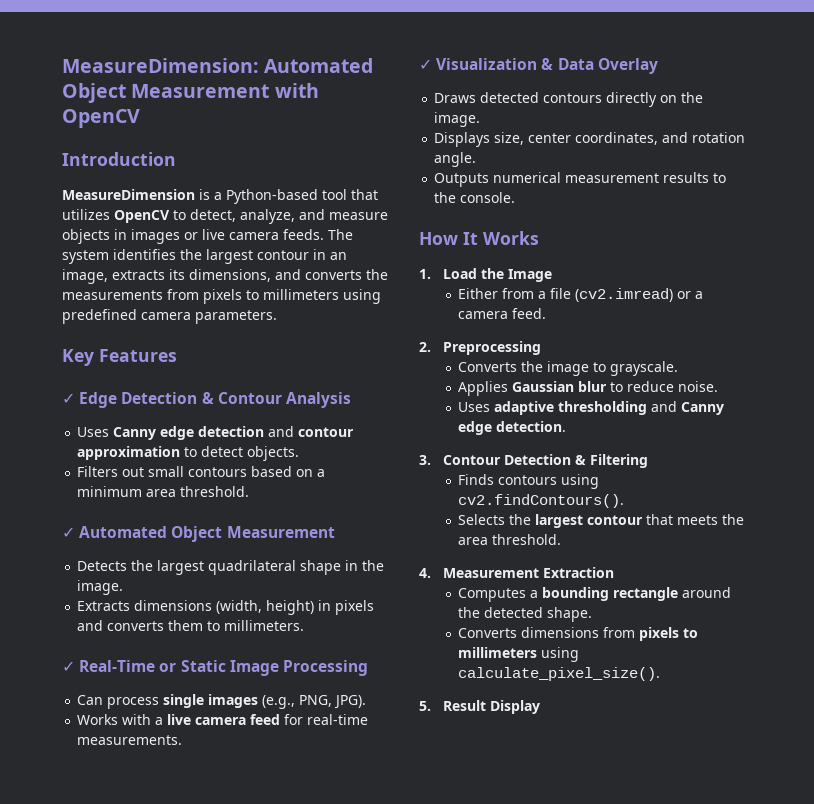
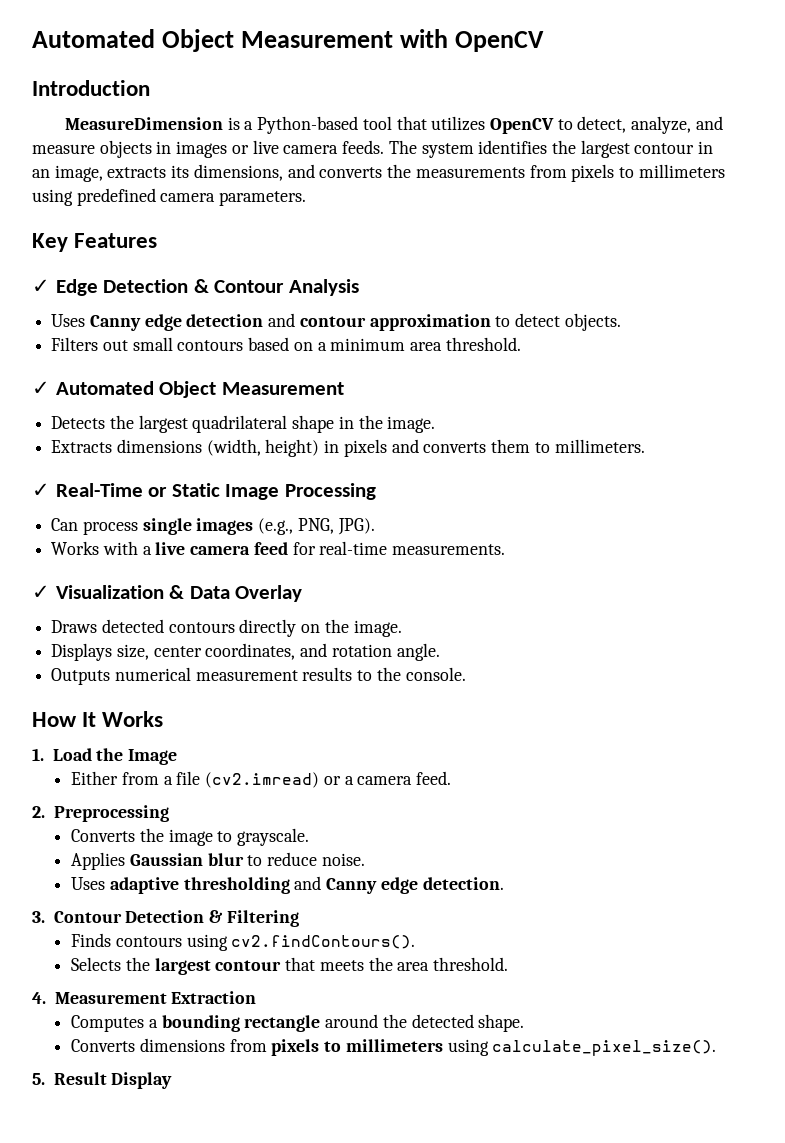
- MeasureDimension: Automated Object Measurement with OpenCV
+ Automated Object Measurement with OpenCV

